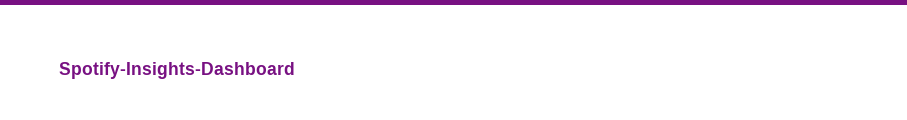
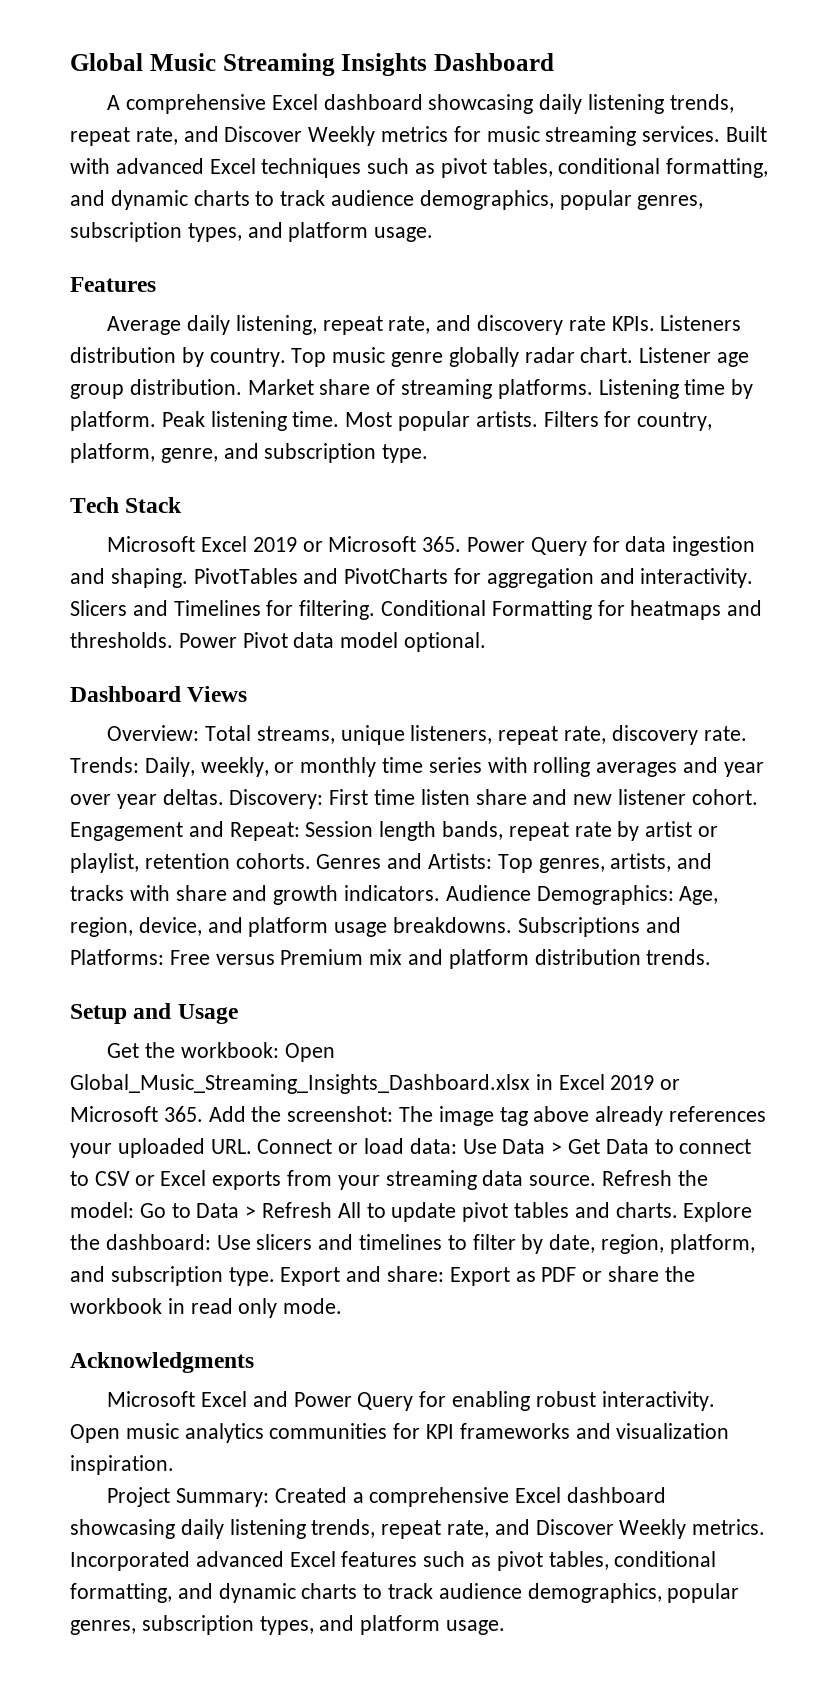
- Spotify-Insights-Dashboard
+ Global Music Streaming Insights Dashboard
+ A comprehensive Excel dashboard showcasing daily listening trends, repeat rate, and Discover Weekly metrics for music streaming services. Built with advanced Excel techniques such as pivot tables, conditional formatting, and dynamic charts to track audience demographics, popular genres, subscription types, and platform usage.
+ Features
+ Average daily listening, repeat rate, and discovery rate KPIs. Listeners distribution by country. Top music genre globally radar chart. Listener age group distribution. Market share of streaming platforms. Listening time by platform. Peak listening time. Most popular artists. Filters for country, platform, genre, and subscription type.
+ Tech Stack
+ Microsoft Excel 2019 or Microsoft 365. Power Query for data ingestion and shaping. PivotTables and PivotCharts for aggregation and interactivity. Slicers and Timelines for filtering. Conditional Formatting for heatmaps and thresholds. Power Pivot data model optional.
+ Dashboard Views
+ Overview: Total streams, unique listeners, repeat rate, discovery rate. Trends: Daily, weekly, or monthly time series with rolling averages and year over year deltas. Discovery: First time listen share and new listener cohort. Engagement and Repeat: Session length bands, repeat rate by artist or playlist, retention cohorts. Genres and Artists: Top genres, artists, and tracks with share and growth indicators. Audience Demographics: Age, region, device, and platform usage breakdowns. Subscriptions and Platforms: Free versus Premium mix and platform distribution trends.
+ Setup and Usage
+ Get the workbook: Open Global_Music_Streaming_Insights_Dashboard.xlsx in Excel 2019 or Microsoft 365. Add the screenshot: The image tag above already references your uploaded URL. Connect or load data: Use Data > Get Data to connect to CSV or Excel exports from your streaming data source. Refresh the model: Go to Data > Refresh All to update pivot tables and charts. Explore the dashboard: Use slicers and timelines to filter by date, region, platform, and subscription type. Export and share: Export as PDF or share the workbook in read only mode.
+ Acknowledgments
+ Microsoft Excel and Power Query for enabling robust interactivity. Open music analytics communities for KPI frameworks and visualization inspiration.
+ Project Summary: Created a comprehensive Excel dashboard showcasing daily listening trends, repeat rate, and Discover Weekly metrics. Incorporated advanced Excel features such as pivot tables, conditional formatting, and dynamic charts to track audience demographics, popular genres, subscription types, and platform usage.

